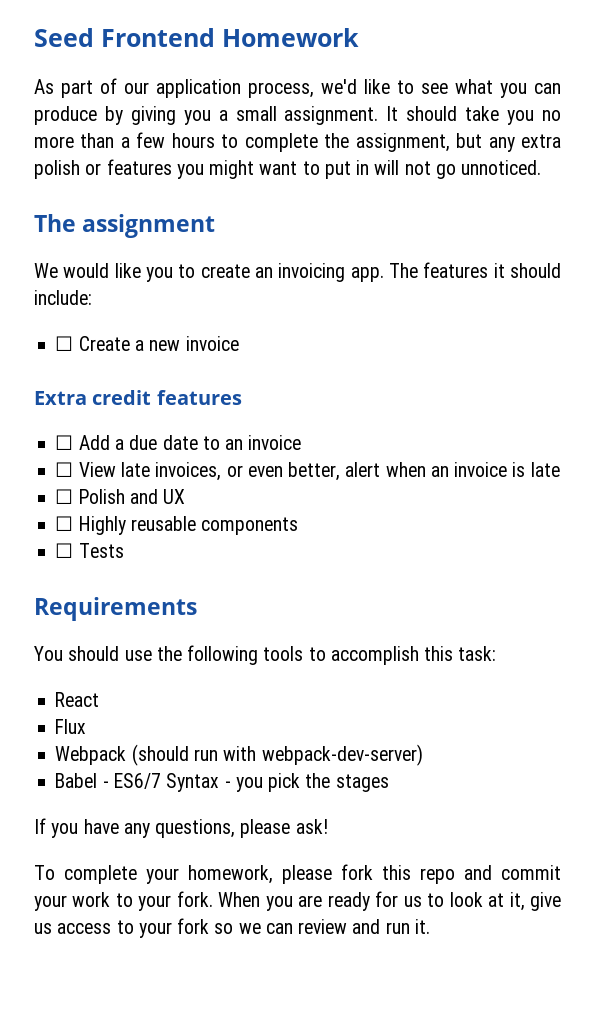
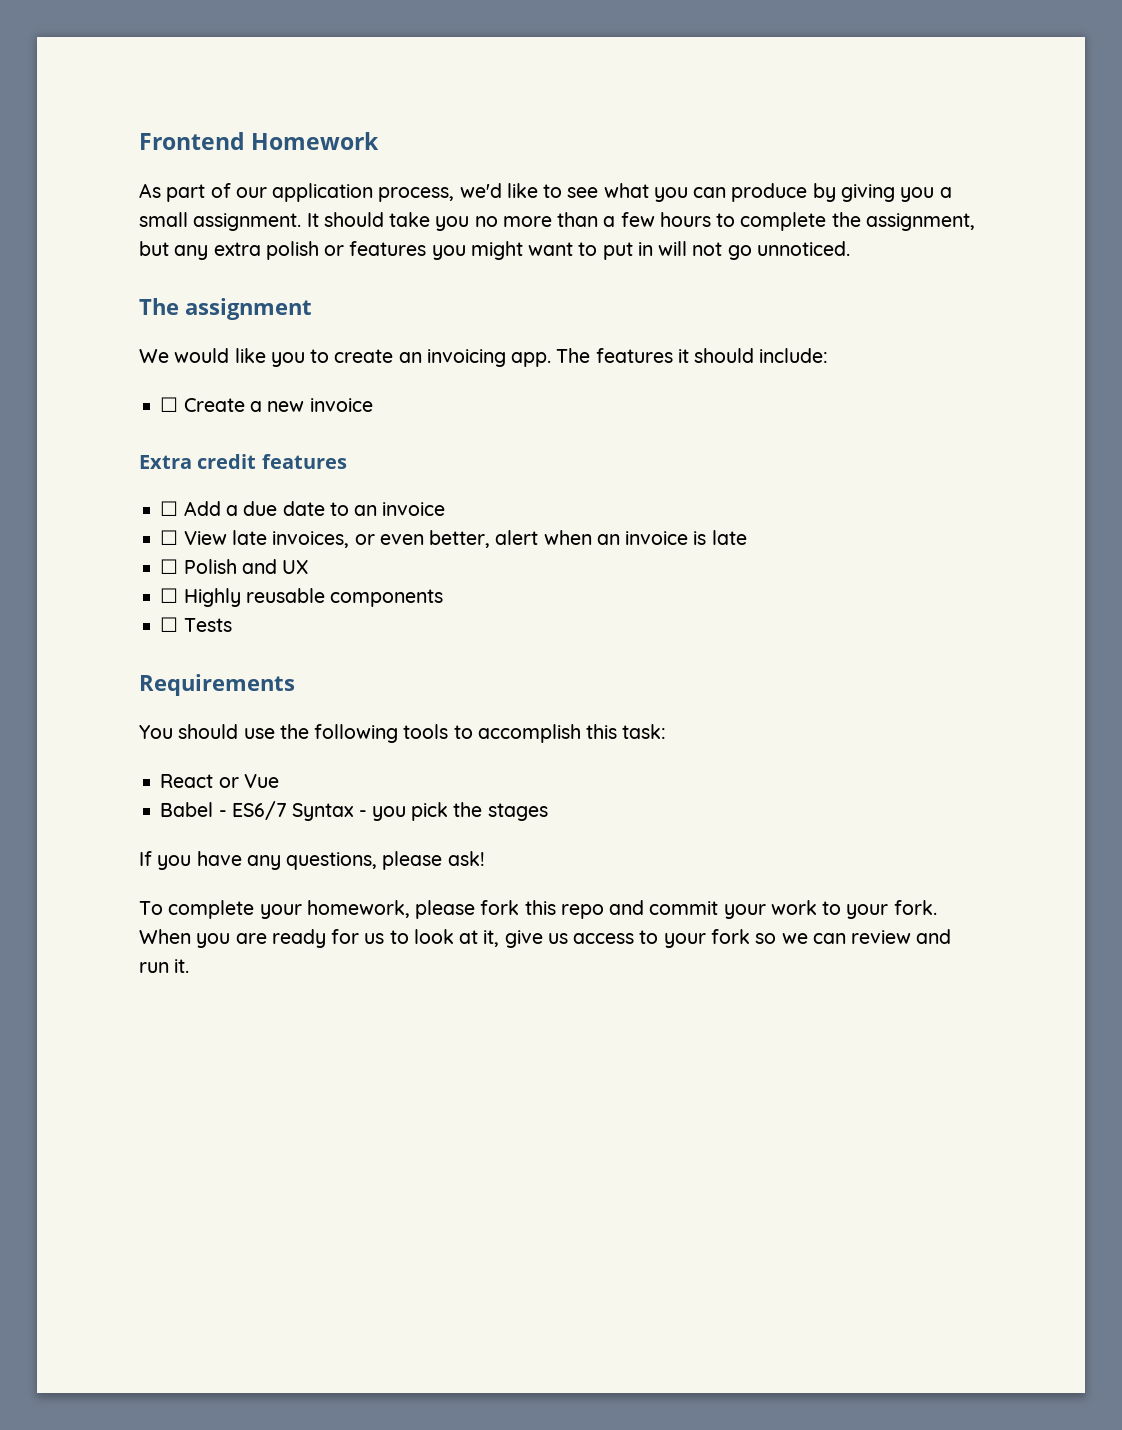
- Seed Frontend Homework
+ Frontend Homework
- React
- Flux
- Webpack (should run with webpack-dev-server)
+ React or Vue

